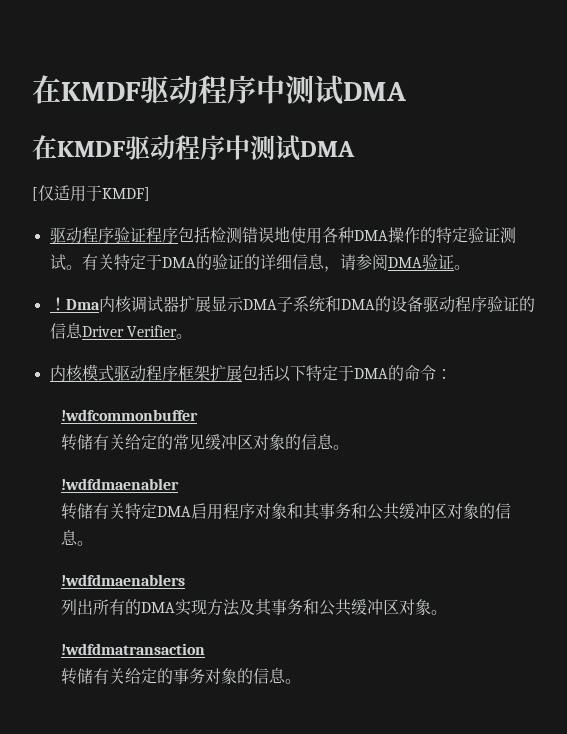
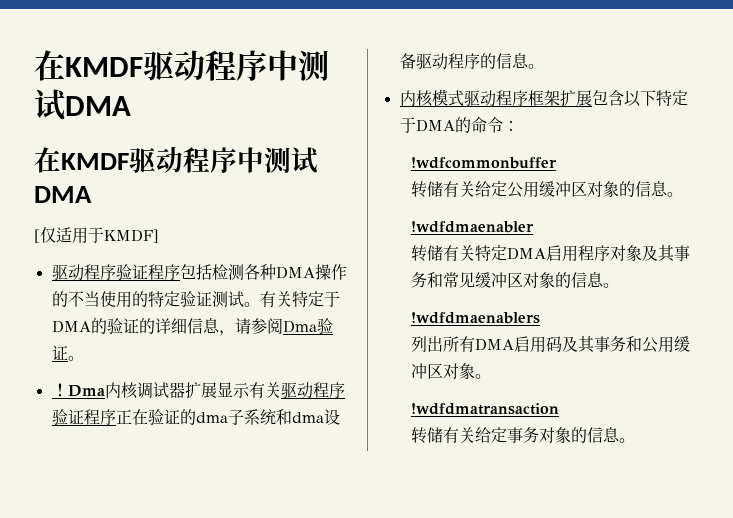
- 驱动程序验证程序包括检测错误地使用各种DMA操作的特定验证测试。
+ 驱动程序验证程序包括检测各种DMA操作的不当使用的特定验证测试。
- 有关特定于DMA的验证的详细信息，请参阅DMA验证。
+ 有关特定于DMA的验证的详细信息，请参阅Dma验证。
- Dma内核调试器扩展显示DMA子系统和DMA的设备驱动程序验证的信息Driver Verifier。
+ Dma内核调试器扩展显示有关驱动程序验证程序正在验证的dma子系统和dma设备驱动程序的信息。
- 内核模式驱动程序框架扩展包括以下特定于DMA的命令：
+ 内核模式驱动程序框架扩展包含以下特定于DMA的命令：
- 转储有关给定的常见缓冲区对象的信息。
+ 转储有关给定公用缓冲区对象的信息。
- 转储有关特定DMA启用程序对象和其事务和公共缓冲区对象的信息。
+ 转储有关特定DMA启用程序对象及其事务和常见缓冲区对象的信息。
- 列出所有的DMA实现方法及其事务和公共缓冲区对象。
+ 列出所有DMA启用码及其事务和公用缓冲区对象。
- 转储有关给定的事务对象的信息。
+ 转储有关给定事务对象的信息。

